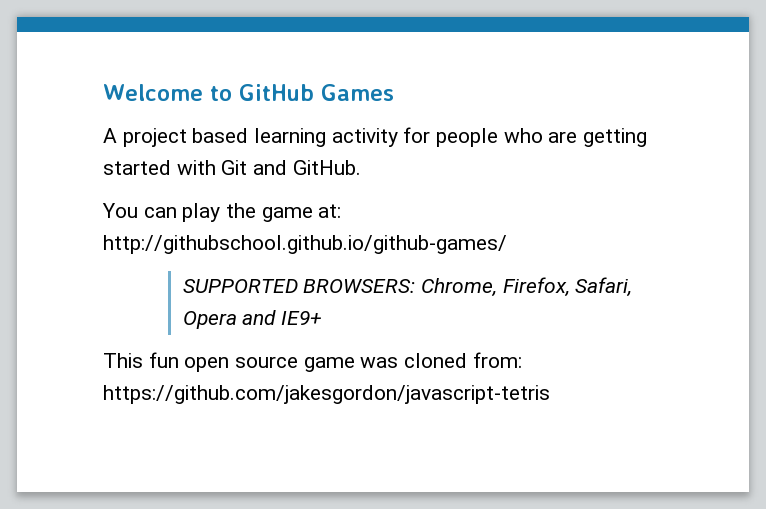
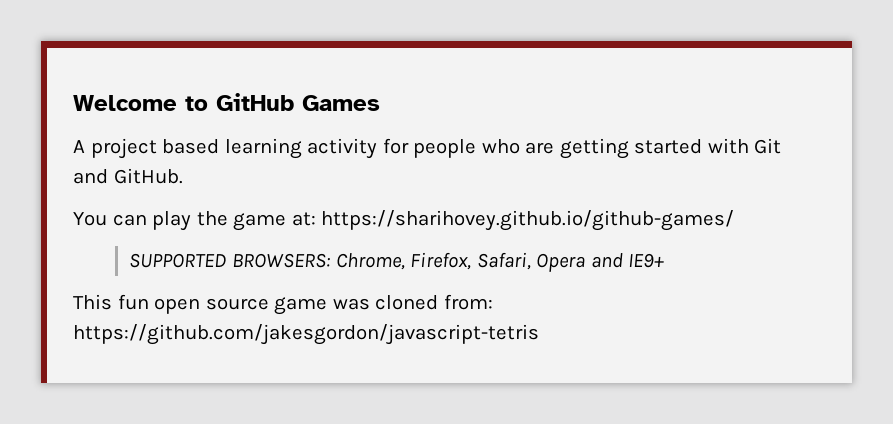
- You can play the game at: http://githubschool.github.io/github-games/
+ You can play the game at: https://sharihovey.github.io/github-games/

